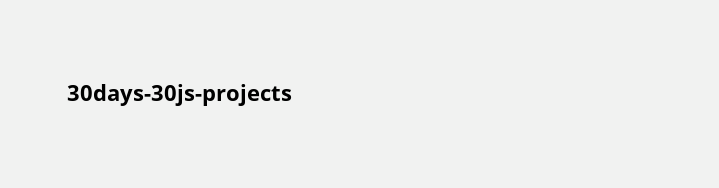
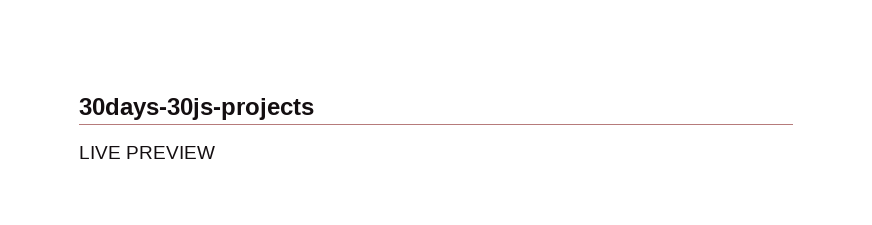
+ LIVE PREVIEW

